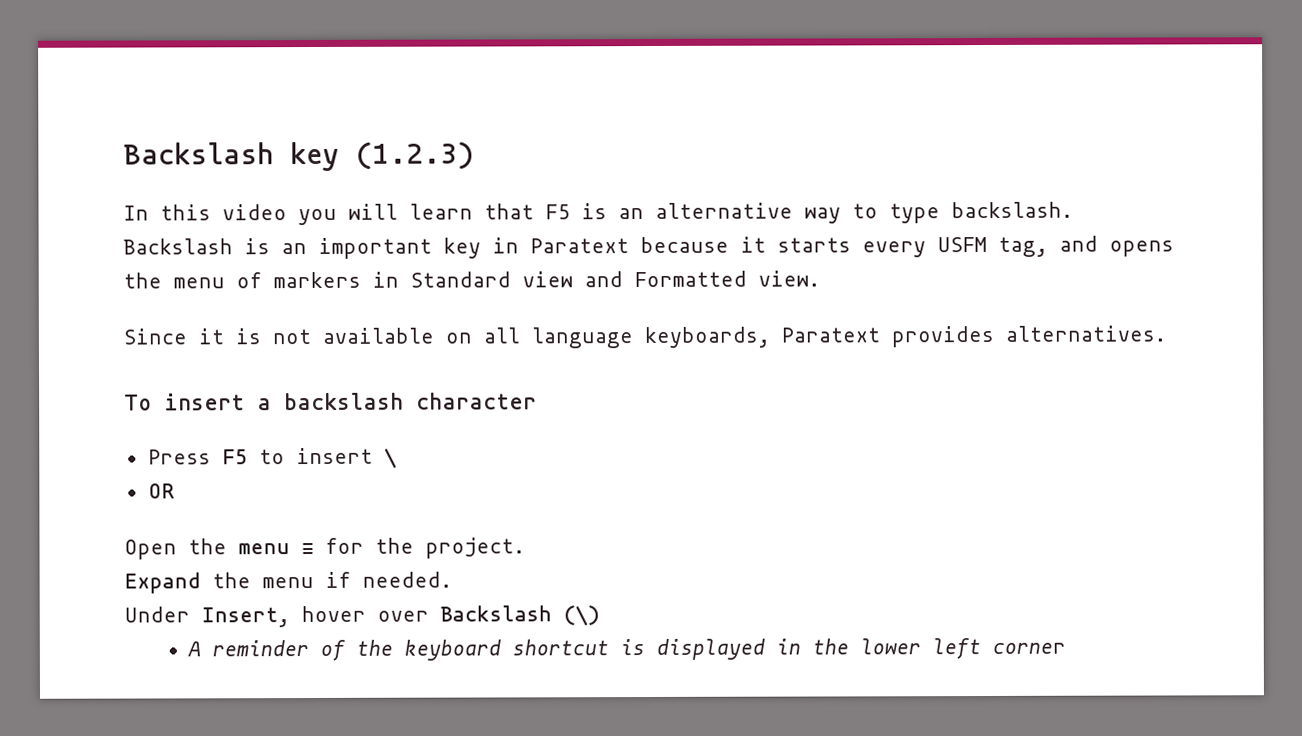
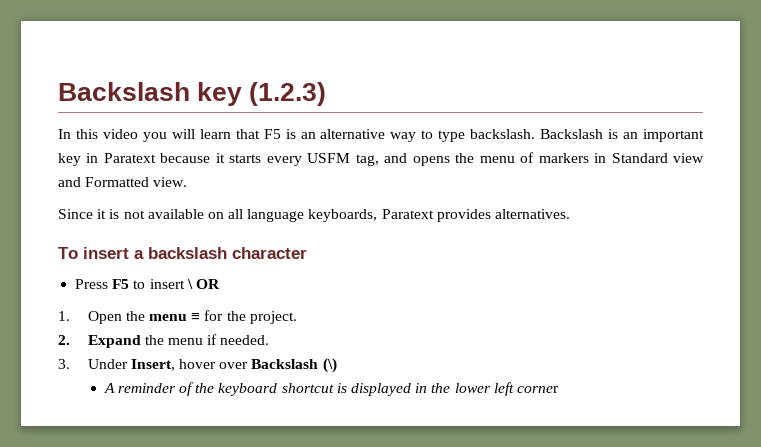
- Press F5 to insert \
- OR
+ Press F5 to insert \ OR
- Open the menu ≡ for the project.
+ 1. Open the menu ≡ for the project.
- Expand the menu if needed.
+ 2. Expand the menu if needed.
- Under Insert, hover over Backslash (\)
+ 3. Under Insert, hover over Backslash (\)

